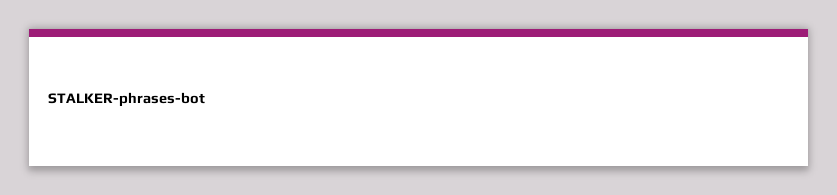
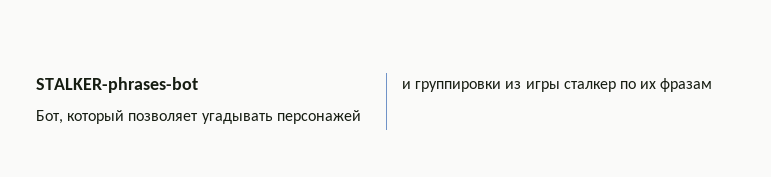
+ Бот, который позволяет угадывать персонажей и группировки из игры сталкер по их фразам

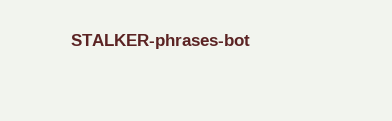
- Бот, который позволяет угадывать персонажей и группировки из игры сталкер по их фразам

